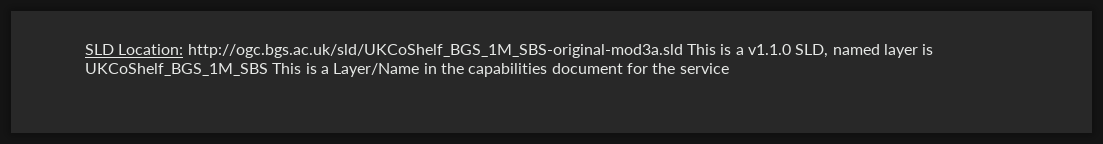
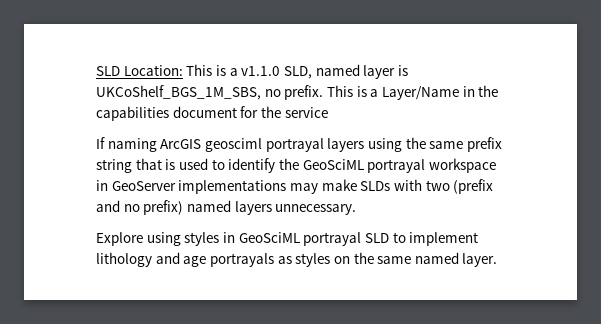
- SLD Location: http://ogc.bgs.ac.uk/sld/UKCoShelf_BGS_1M_SBS-original-mod3a.sld This is a v1.1.0 SLD, named layer is UKCoShelf_BGS_1M_SBS This is a Layer/Name in the capabilities document for the service
+ SLD Location: This is a v1.1.0 SLD, named layer is UKCoShelf_BGS_1M_SBS, no prefix. This is a Layer/Name in the capabilities document for the service
+ If naming ArcGIS geosciml portrayal layers using the same prefix string that is used to identify the GeoSciML portrayal workspace in GeoServer implementations may make SLDs with two (prefix and no prefix) named layers unnecessary.
+ Explore using styles in GeoSciML portrayal SLD to implement lithology and age portrayals as styles on the same named layer.

